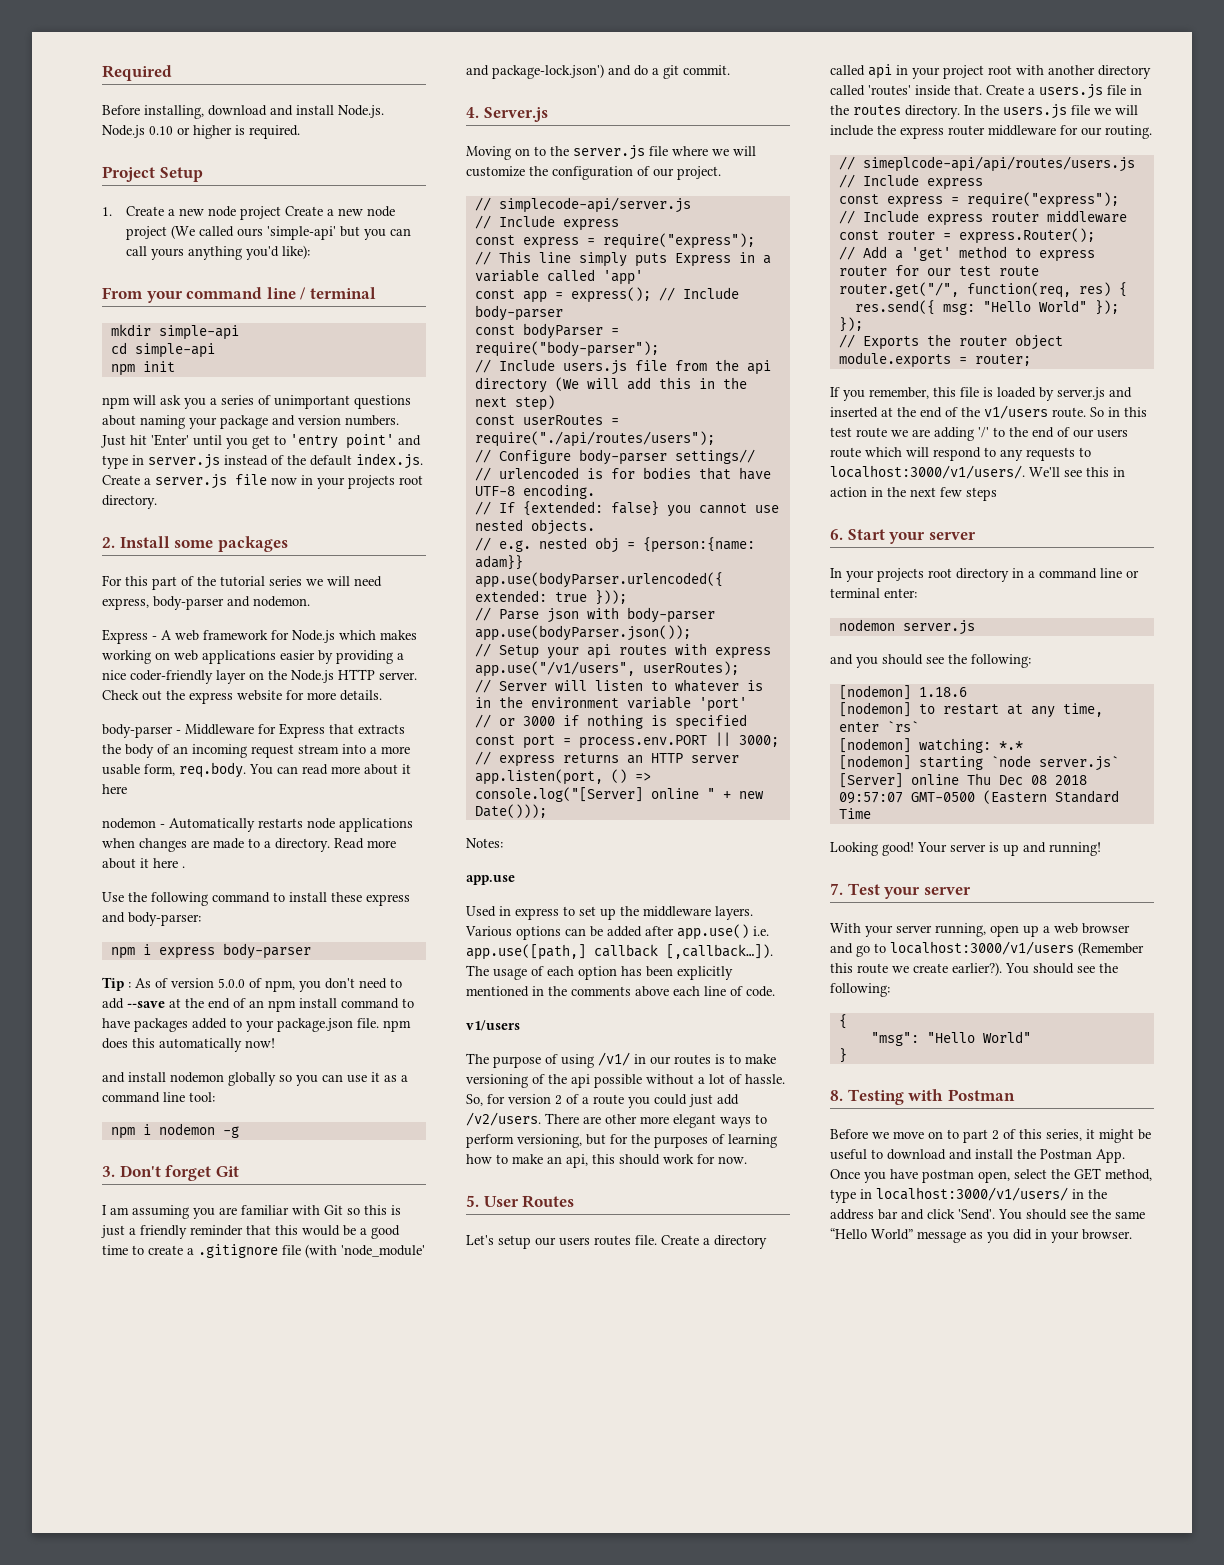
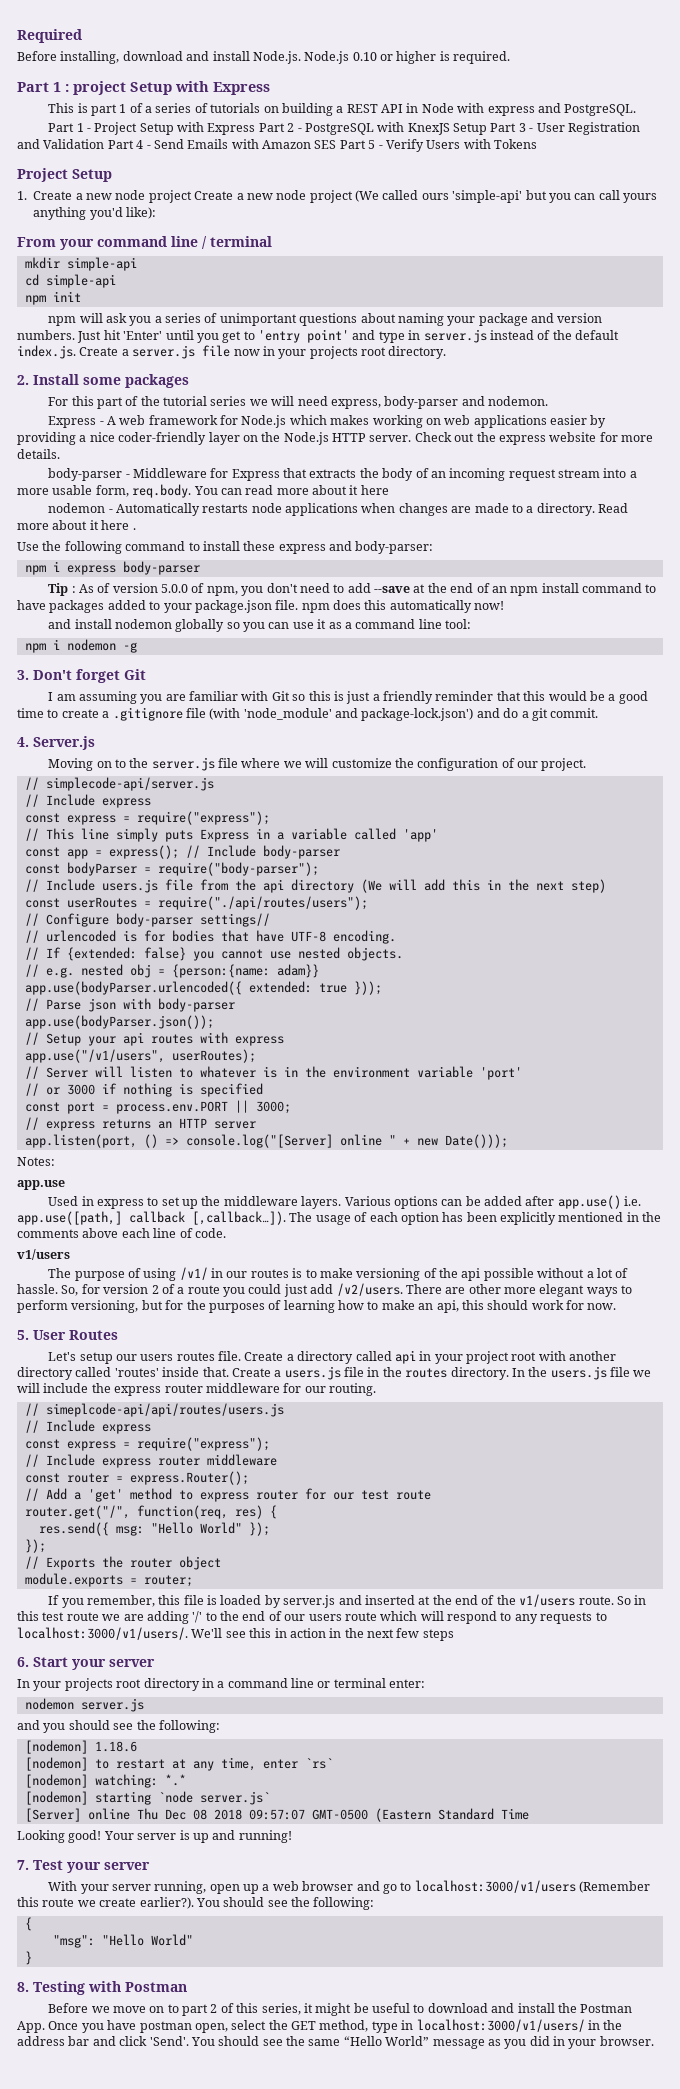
+ Part 1 : project Setup with Express
+ This is part 1 of a series of tutorials on building a REST API in Node with express and PostgreSQL.
+ Part 1 - Project Setup with Express Part 2 - PostgreSQL with KnexJS Setup Part 3 - User Registration and Validation Part 4 - Send Emails with Amazon SES Part 5 - Verify Users with Tokens

